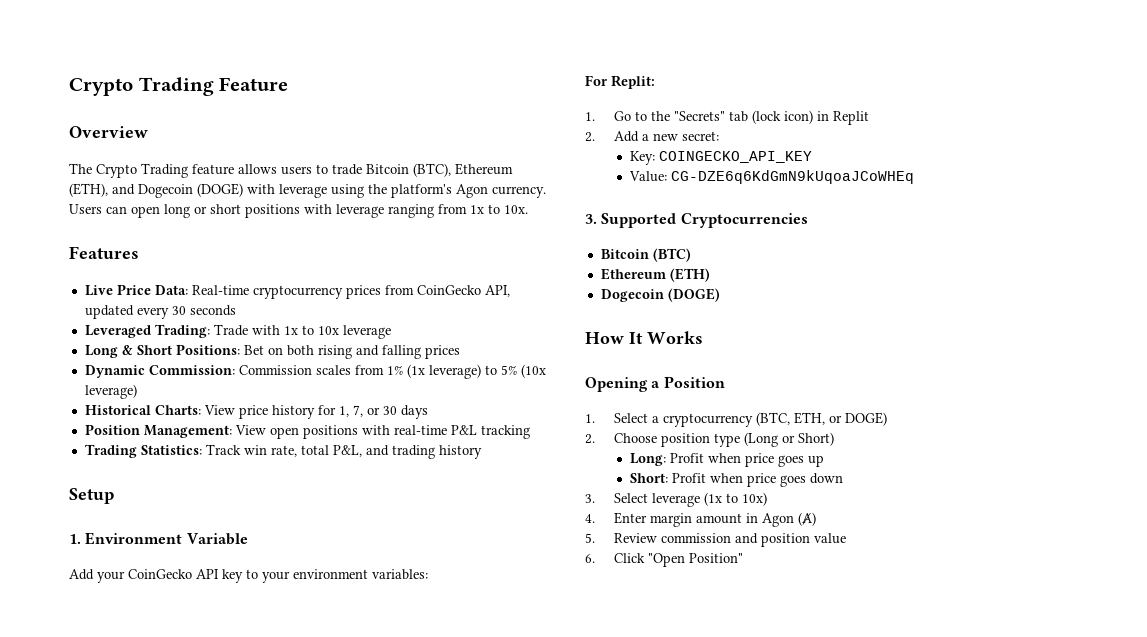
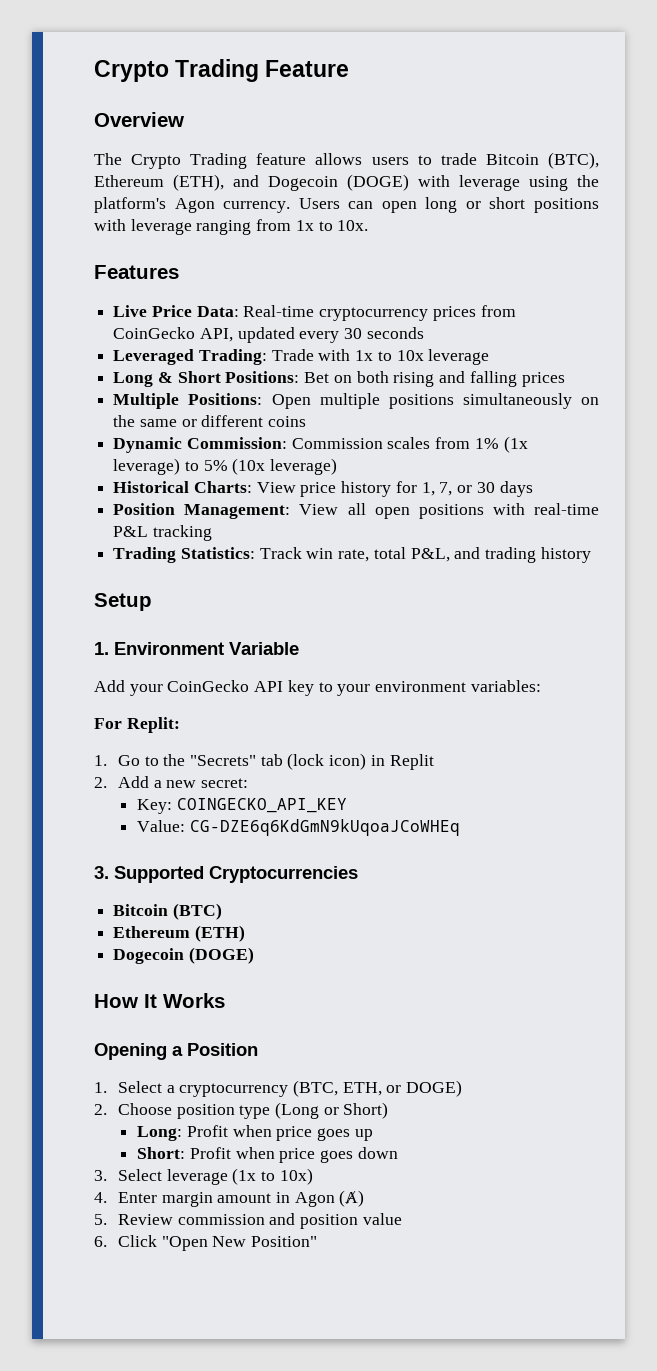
+ Multiple Positions: Open multiple positions simultaneously on the same or different coins
- Position Management: View open positions with real-time P&L tracking
+ Position Management: View all open positions with real-time P&L tracking
- 6. Click "Open Position"
+ 6. Click "Open New Position"

